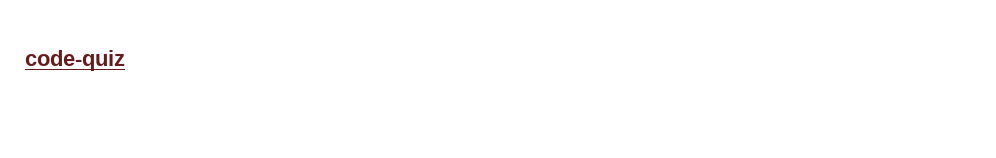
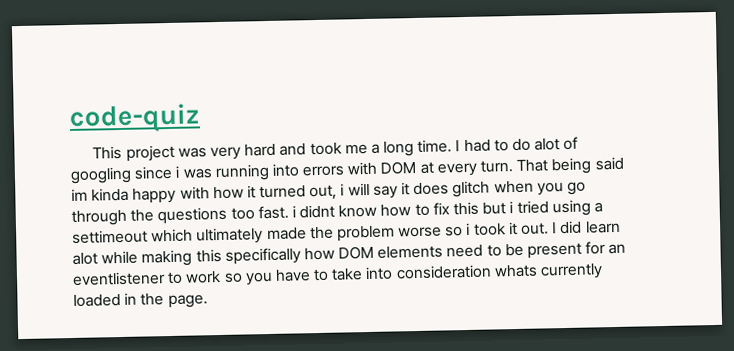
+ This project was very hard and took me a long time. I had to do alot of googling since i was running into errors with DOM at every turn. That being said im kinda happy with how it turned out, i will say it does glitch when you go through the questions too fast. i didnt know how to fix this but i tried using a settimeout which ultimately made the problem worse so i took it out. I did learn alot while making this specifically how DOM elements need to be present for an eventlistener to work so you have to take into consideration whats currently loaded in the page.

